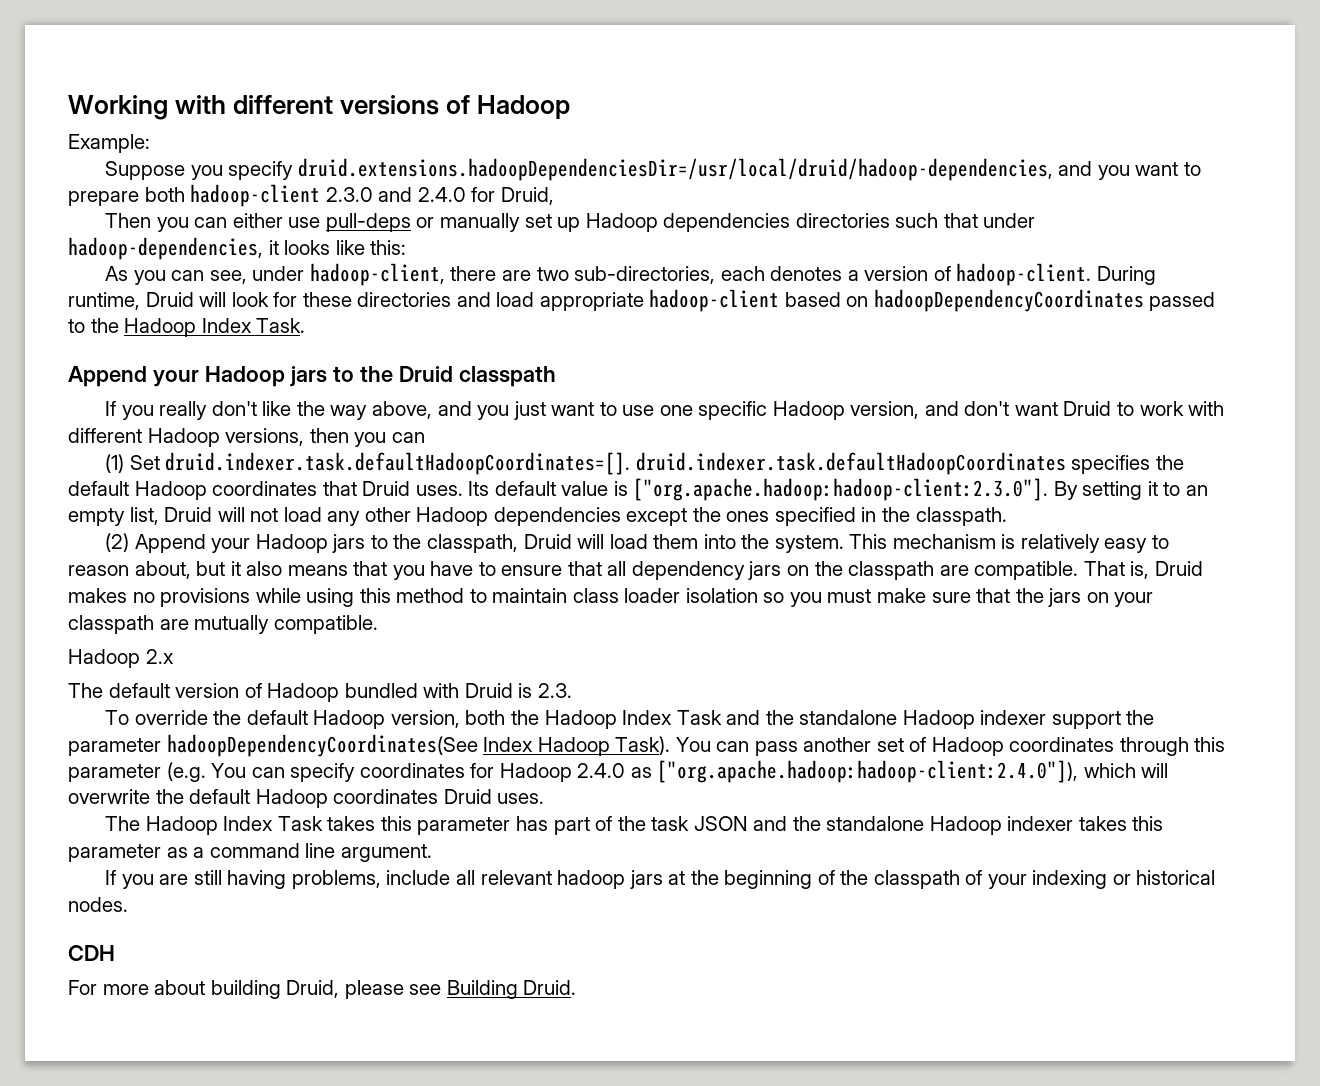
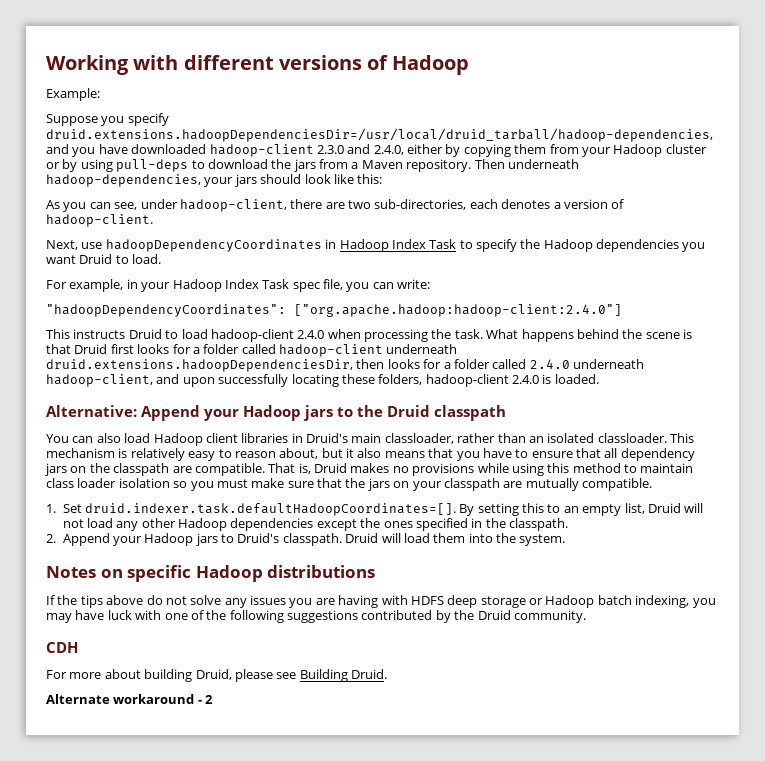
- Suppose you specify druid.extensions.hadoopDependenciesDir=/usr/local/druid/hadoop-dependencies, and you want to prepare both hadoop-client 2.3.0 and 2.4.0 for Druid,
- Then you can either use pull-deps or manually set up Hadoop dependencies directories such that under hadoop-dependencies, it looks like this:
+ Suppose you specify druid.extensions.hadoopDependenciesDir=/usr/local/druid_tarball/hadoop-dependencies, and you have downloaded hadoop-client 2.3.0 and 2.4.0, either by copying them from your Hadoop cluster or by using pull-deps to download the jars from a Maven repository. Then underneath hadoop-dependencies, your jars should look like this:
- As you can see, under hadoop-client, there are two sub-directories, each denotes a version of hadoop-client. During runtime, Druid will look for these directories and load appropriate hadoop-client based on hadoopDependencyCoordinates passed to the Hadoop Index Task.
- Append your Hadoop jars to the Druid classpath
+ As you can see, under hadoop-client, there are two sub-directories, each denotes a version of hadoop-client.
+ Next, use hadoopDependencyCoordinates in Hadoop Index Task to specify the Hadoop dependencies you want Druid to load.
+ For example, in your Hadoop Index Task spec file, you can write:
+ "hadoopDependencyCoordinates": ["org.apache.hadoop:hadoop-client:2.4.0"]
+ This instructs Druid to load hadoop-client 2.4.0 when processing the task. What happens behind the scene is that Druid first looks for a folder called hadoop-client underneath druid.extensions.hadoopDependenciesDir, then looks for a folder called 2.4.0 underneath hadoop-client, and upon successfully locating these folders, hadoop-client 2.4.0 is loaded.
+ Alternative: Append your Hadoop jars to the Druid classpath
- If you really don't like the way above, and you just want to use one specific Hadoop version, and don't want Druid to work with different Hadoop versions, then you can
- (1) Set druid.indexer.task.defaultHadoopCoordinates=[]. druid.indexer.task.defaultHadoopCoordinates specifies the default Hadoop coordinates that Druid uses. Its default value is ["org.apache.hadoop:hadoop-client:2.3.0"]. By setting it to an empty list, Druid will not load any other Hadoop dependencies except the ones specified in the classpath.
- (2) Append your Hadoop jars to the classpath, Druid will load them into the system.
+ You can also load Hadoop client libraries in Druid's main classloader, rather than an isolated classloader.
- Hadoop 2.x
- The default version of Hadoop bundled with Druid is 2.3.
- To override the default Hadoop version, both the Hadoop Index Task and the standalone Hadoop indexer support the parameter hadoopDependencyCoordinates(See Index Hadoop Task). You can pass another set of Hadoop coordinates through this parameter (e.g. You can specify coordinates for Hadoop 2.4.0 as ["org.apache.hadoop:hadoop-client:2.4.0"]), which will overwrite the default Hadoop coordinates Druid uses.
- The Hadoop Index Task takes this parameter has part of the task JSON and the standalone Hadoop indexer takes this parameter as a command line argument.
- If you are still having problems, include all relevant hadoop jars at the beginning of the classpath of your indexing or historical nodes.
+ 1. Set druid.indexer.task.defaultHadoopCoordinates=[]. By setting this to an empty list, Druid will not load any other Hadoop dependencies except the ones specified in the classpath.
+ 2. Append your Hadoop jars to Druid's classpath. Druid will load them into the system.
+ Notes on specific Hadoop distributions
+ If the tips above do not solve any issues you are having with HDFS deep storage or Hadoop batch indexing, you may have luck with one of the following suggestions contributed by the Druid community.
+ Alternate workaround - 2

